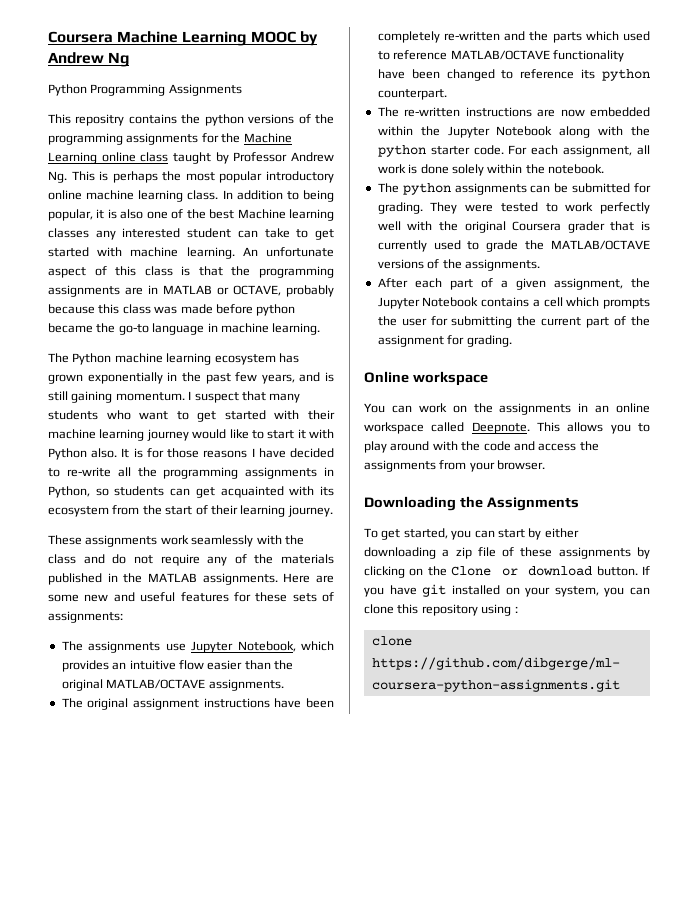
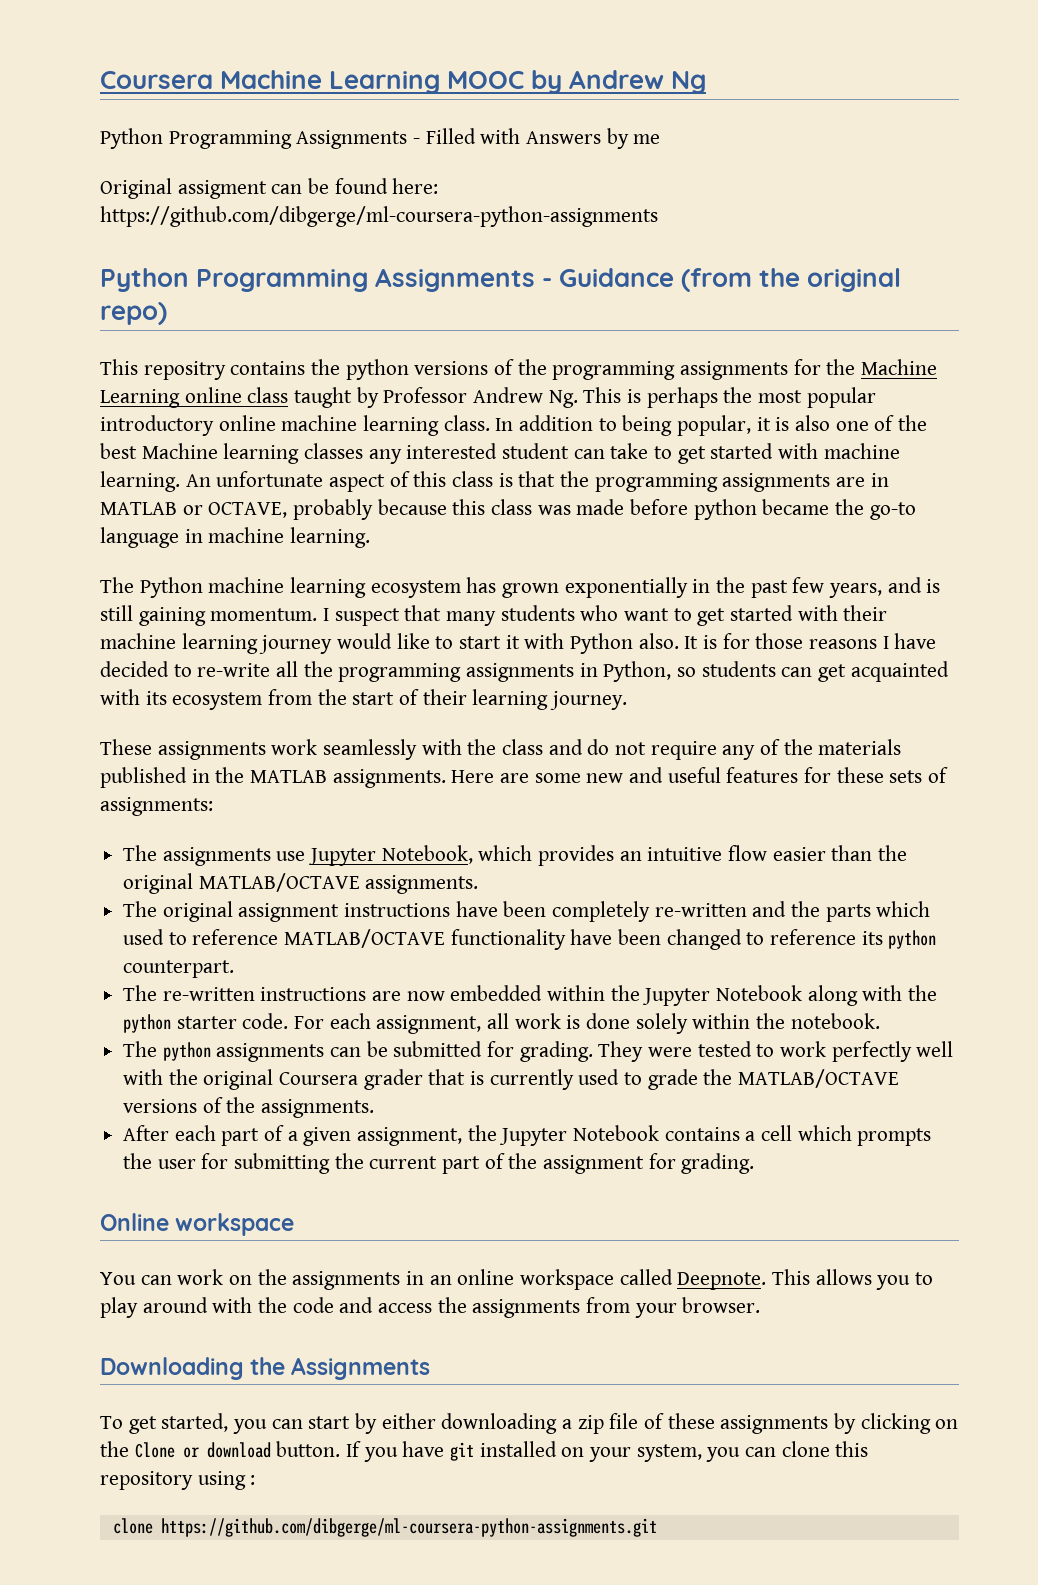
- Python Programming Assignments
+ Python Programming Assignments - Filled with Answers by me
+ Original assigment can be found here: https://github.com/dibgerge/ml-coursera-python-assignments
+ Python Programming Assignments - Guidance (from the original repo)

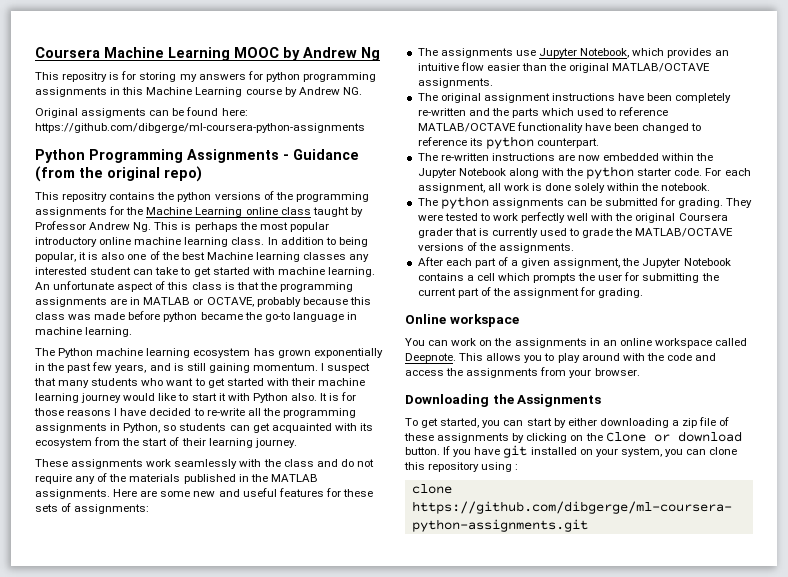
- Python Programming Assignments - Filled with Answers by me
+ This repositry is for storing my answers for python programming assignments in this Machine Learning course by Andrew NG.
- Original assigment can be found here: https://github.com/dibgerge/ml-coursera-python-assignments
+ Original assigments can be found here: https://github.com/dibgerge/ml-coursera-python-assignments

